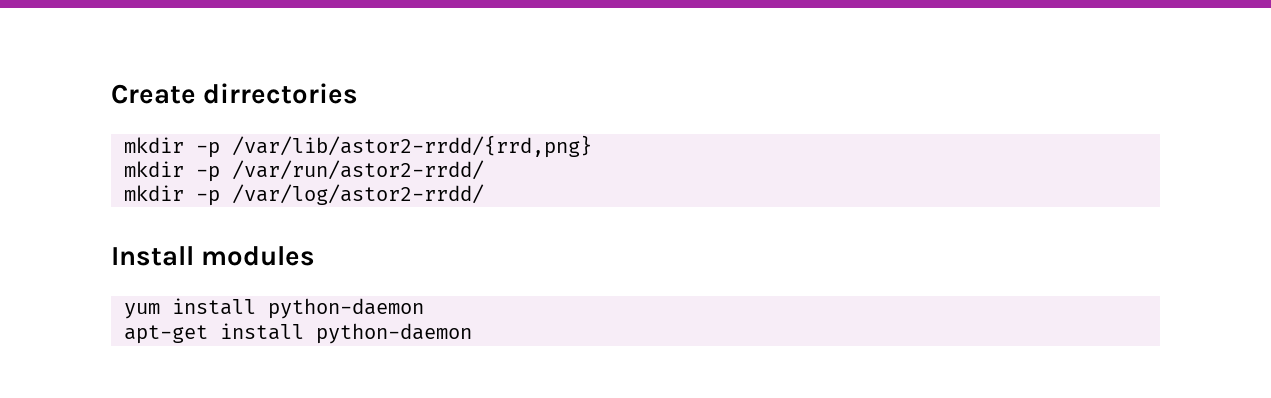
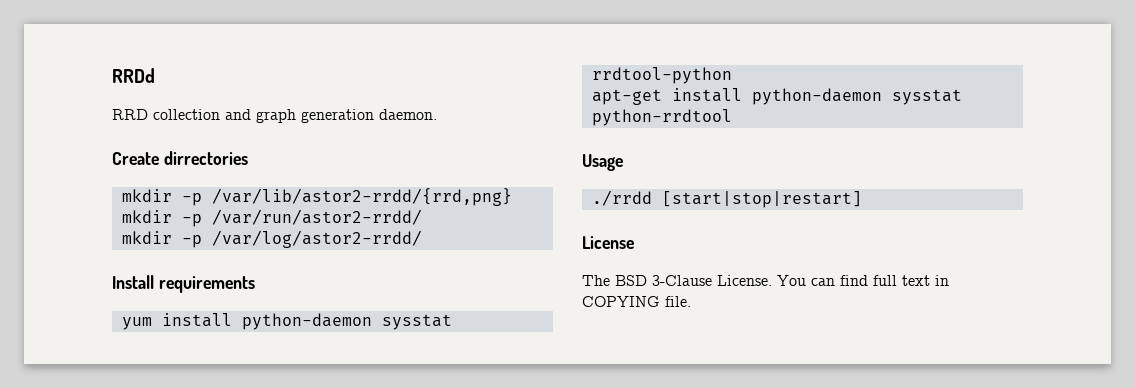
+ RRDd
+ RRD collection and graph generation daemon.
- Install modules
+ Install requirements
- yum install python-daemon
+ yum install python-daemon sysstat rrdtool-python
- apt-get install python-daemon
+ apt-get install python-daemon sysstat python-rrdtool
+ Usage
+ ./rrdd [start|stop|restart]
+ License
+ The BSD 3-Clause License. You can find full text in COPYING file.

